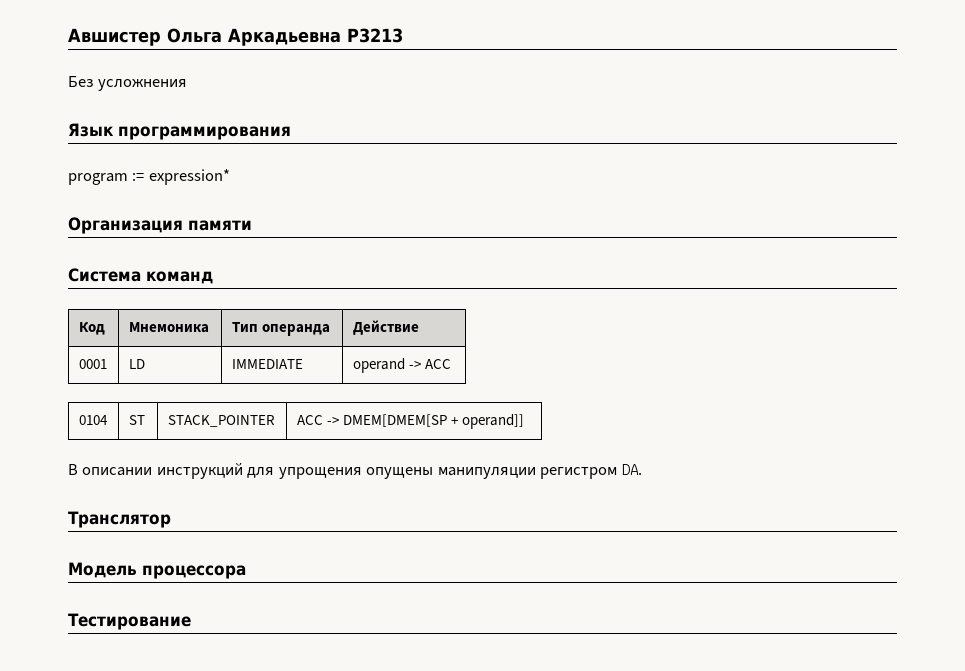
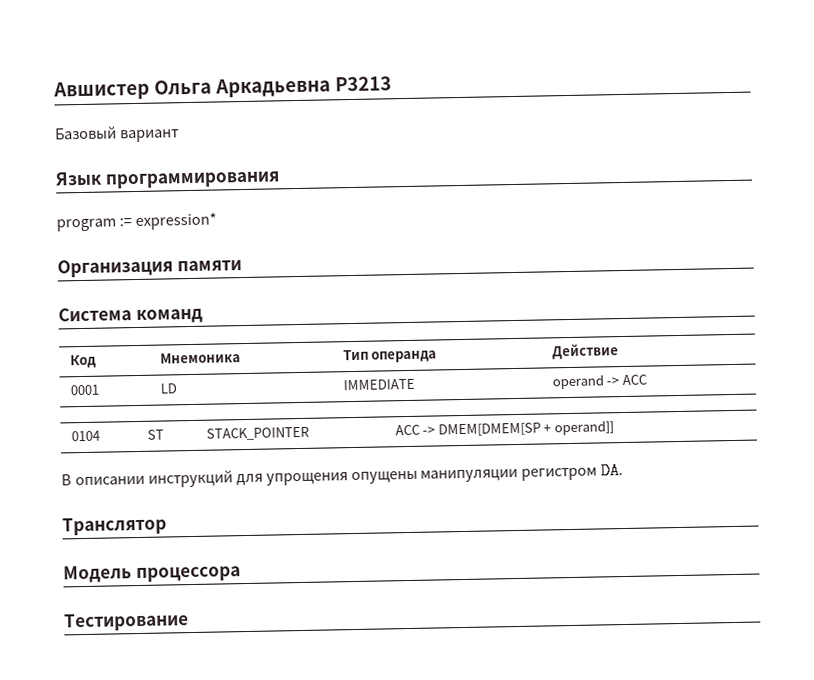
- Без усложнения
+ Базовый вариант

